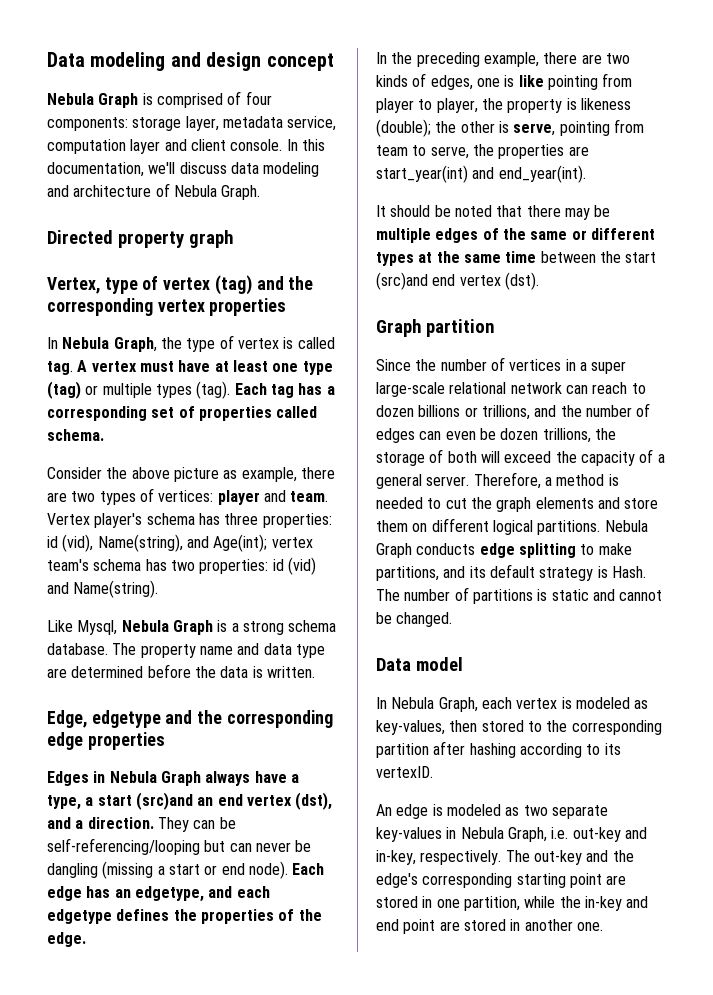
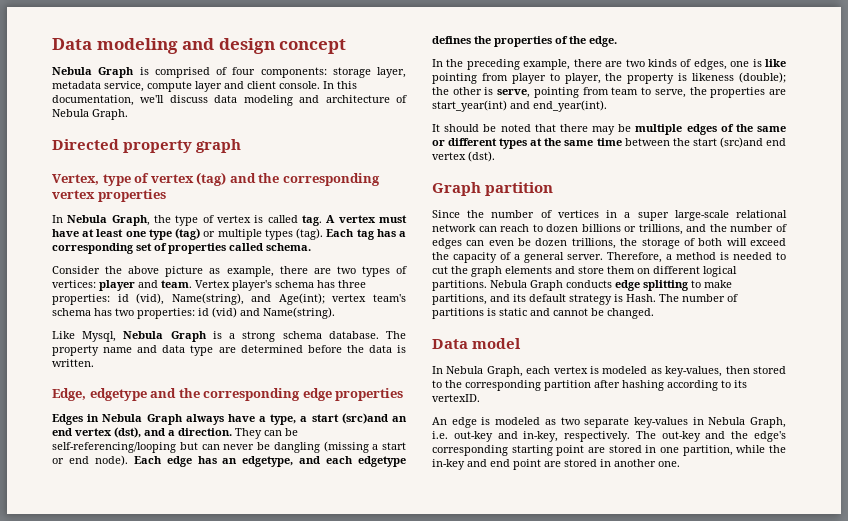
- Nebula Graph is comprised of four components: storage layer, metadata service, computation layer and client console.
+ Nebula Graph is comprised of four components: storage layer, metadata service, compute layer and client console.

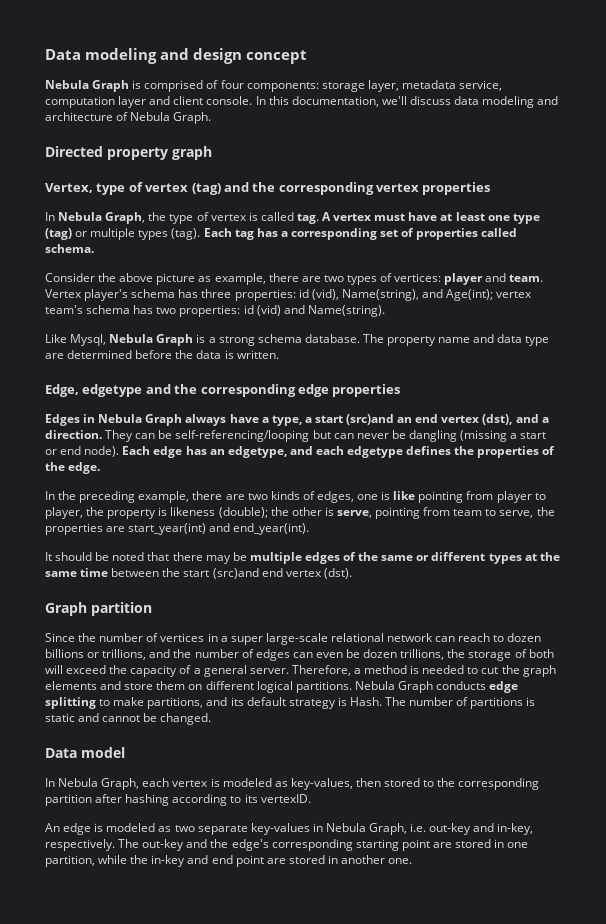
- Nebula Graph is comprised of four components: storage layer, metadata service, compute layer and client console.
+ Nebula Graph is comprised of four components: storage layer, metadata service, computation layer and client console.

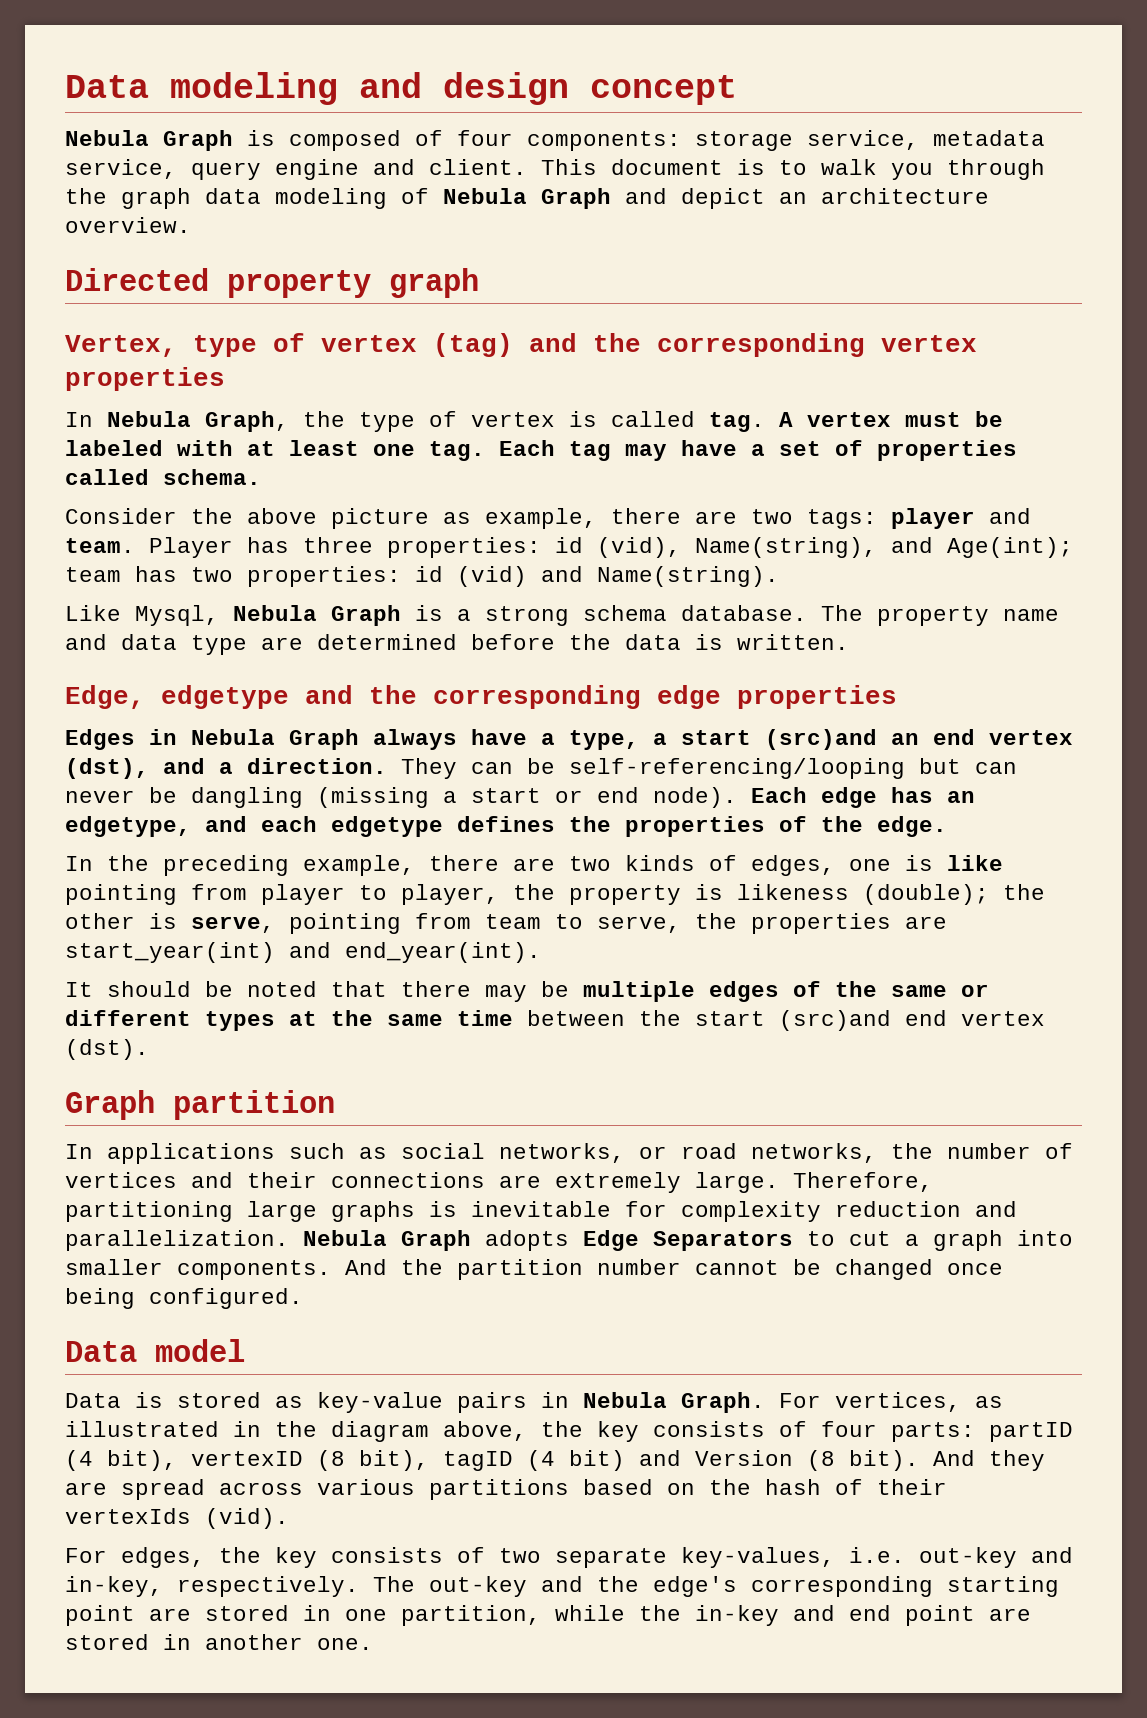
- Nebula Graph is comprised of four components: storage layer, metadata service, computation layer and client console. In this documentation, we'll discuss data modeling and architecture of Nebula Graph.
+ Nebula Graph is composed of four components: storage service, metadata service, query engine and client. This document is to walk you through the graph data modeling of Nebula Graph and depict an architecture overview.
- A vertex must have at least one type (tag) or multiple types (tag). Each tag has a corresponding set of properties called schema.
+ A vertex must be labeled with at least one tag. Each tag may have a set of properties called schema.
- Consider the above picture as example, there are two types of vertices: player and team. Vertex player's schema has three properties: id (vid), Name(string), and Age(int); vertex team's schema has two properties: id (vid) and Name(string).
+ Consider the above picture as example, there are two tags: player and team. Player has three properties: id (vid), Name(string), and Age(int); team has two properties: id (vid) and Name(string).
- Since the number of vertices in a super large-scale relational network can reach to dozen billions or trillions, and the number of edges can even be dozen trillions, the storage of both will exceed the capacity of a general server. Therefore, a method is needed to cut the graph elements and store them on different logical partitions. Nebula Graph conducts edge splitting to make partitions, and its default strategy is Hash. The number of partitions is static and cannot be changed.
+ In applications such as social networks, or road networks, the number of vertices and their connections are extremely large. Therefore, partitioning large graphs is inevitable for complexity reduction and parallelization. Nebula Graph adopts Edge Separators to cut a graph into smaller components. And the partition number cannot be changed once being configured.
  Data model
- In Nebula Graph, each vertex is modeled as key-values, then stored to the corresponding partition after hashing according to its vertexID.
- An edge is modeled as two separate key-values in Nebula Graph, i.e. out-key and in-key, respectively.
+ Data is stored as key-value pairs in Nebula Graph. For vertices, as illustrated in the diagram above, the key consists of four parts: partID (4 bit), vertexID (8 bit), tagID (4 bit) and Version (8 bit). And they are spread across various partitions based on the hash of their vertexIds (vid).
+ For edges, the key consists of two separate key-values, i.e. out-key and in-key, respectively.

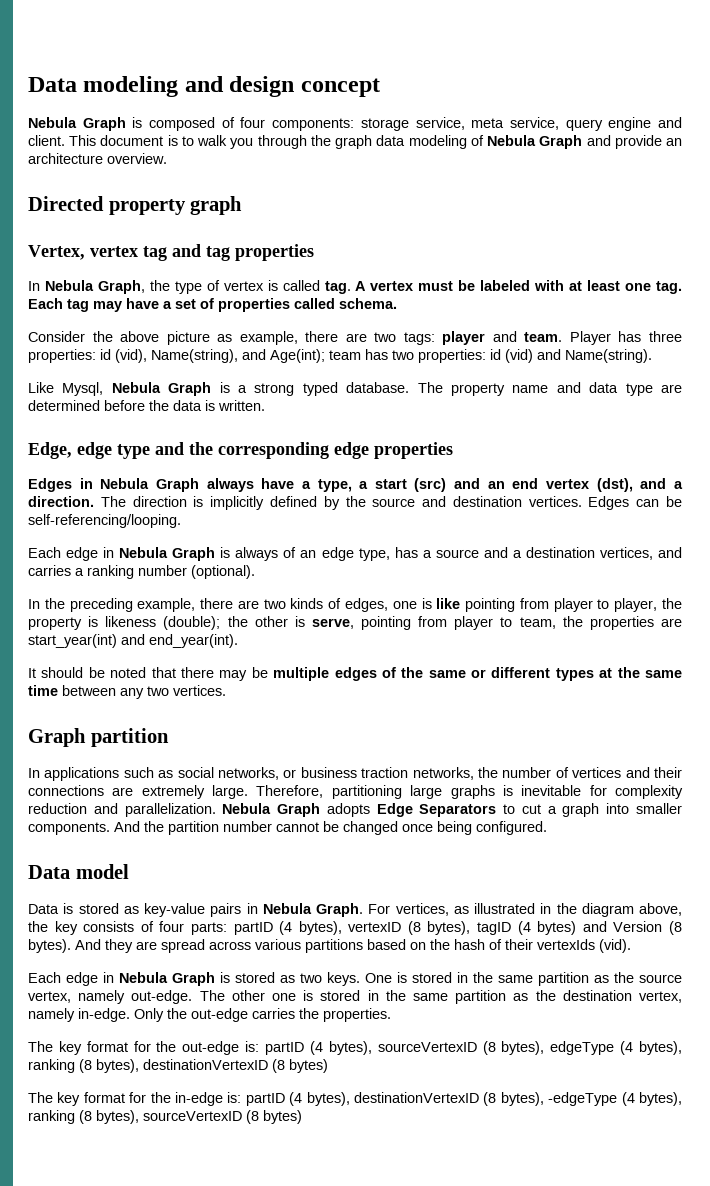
- Nebula Graph is composed of four components: storage service, metadata service, query engine and client.
+ Nebula Graph is composed of four components: storage service, meta service, query engine and client.
- This document is to walk you through the graph data modeling of Nebula Graph and depict an architecture overview.
+ This document is to walk you through the graph data modeling of Nebula Graph and provide an architecture overview.
- Vertex, type of vertex (tag) and the corresponding vertex properties
+ Vertex, vertex tag and tag properties
- Like Mysql, Nebula Graph is a strong schema database.
+ Like Mysql, Nebula Graph is a strong typed database.
- Edge, edgetype and the corresponding edge properties
+ Edge, edge type and the corresponding edge properties
- Edges in Nebula Graph always have a type, a start (src)and an end vertex (dst), and a direction.
+ Edges in Nebula Graph always have a type, a start (src) and an end vertex (dst), and a direction.
- They can be self-referencing/looping but can never be dangling (missing a start or end node). Each edge has an edgetype, and each edgetype defines the properties of the edge.
+ The direction is implicitly defined by the source and destination vertices. Edges can be self-referencing/looping.
+ Each edge in Nebula Graph is always of an edge type, has a source and a destination vertices, and carries a ranking number (optional).
- In the preceding example, there are two kinds of edges, one is like pointing from player to player, the property is likeness (double); the other is serve, pointing from team to serve, the properties are start_year(int) and end_year(int).
+ In the preceding example, there are two kinds of edges, one is like pointing from player to player, the property is likeness (double); the other is serve, pointing from player to team, the properties are start_year(int) and end_year(int).
- It should be noted that there may be multiple edges of the same or different types at the same time between the start (src)and end vertex (dst).
+ It should be noted that there may be multiple edges of the same or different types at the same time between any two vertices.
- In applications such as social networks, or road networks, the number of vertices and their connections are extremely large.
+ In applications such as social networks, or business traction networks, the number of vertices and their connections are extremely large.
- For vertices, as illustrated in the diagram above, the key consists of four parts: partID (4 bit), vertexID (8 bit), tagID (4 bit) and Version (8 bit).
+ For vertices, as illustrated in the diagram above, the key consists of four parts: partID (4 bytes), vertexID (8 bytes), tagID (4 bytes) and Version (8 bytes).
- For edges, the key consists of two separate key-values, i.e. out-key and in-key, respectively. The out-key and the edge's corresponding starting point are stored in one partition, while the in-key and end point are stored in another one.
+ Each edge in Nebula Graph is stored as two keys. One is stored in the same partition as the source vertex, namely out-edge. The other one is stored in the same partition as the destination vertex, namely in-edge. Only the out-edge carries the properties.
+ The key format for the out-edge is: partID (4 bytes), sourceVertexID (8 bytes), edgeType (4 bytes), ranking (8 bytes), destinationVertexID (8 bytes)
+ The key format for the in-edge is: partID (4 bytes), destinationVertexID (8 bytes), -edgeType (4 bytes), ranking (8 bytes), sourceVertexID (8 bytes)

